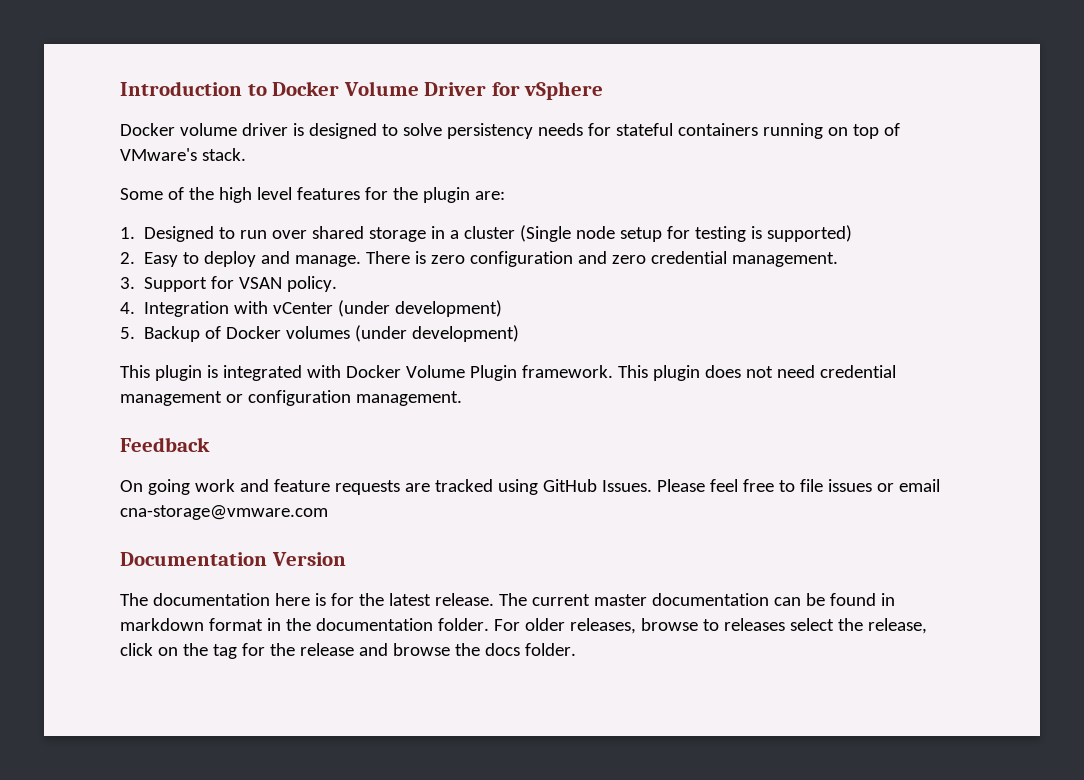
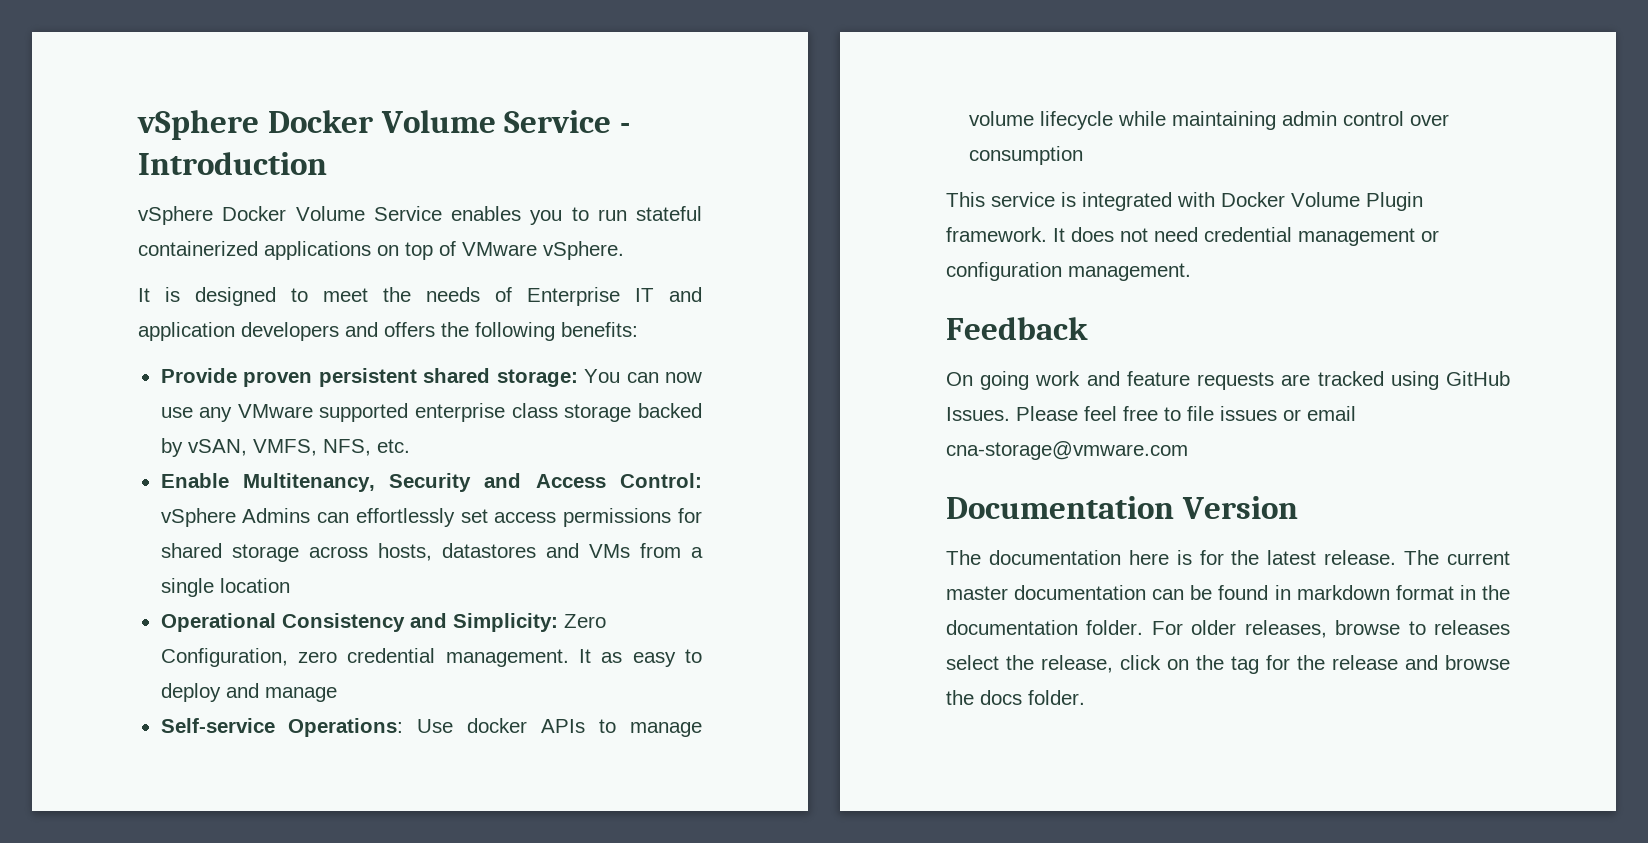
- Introduction to Docker Volume Driver for vSphere
- Docker volume driver is designed to solve persistency needs for stateful containers running on top of VMware's stack.
- Some of the high level features for the plugin are:
- 1. Designed to run over shared storage in a cluster (Single node setup for testing is supported)
- 2. Easy to deploy and manage. There is zero configuration and zero credential management.
- 3. Support for VSAN policy.
- 4. Integration with vCenter (under development)
- 5. Backup of Docker volumes (under development)
- This plugin is integrated with Docker Volume Plugin framework.
+ vSphere Docker Volume Service - Introduction
+ vSphere Docker Volume Service enables you to run stateful containerized applications on top of VMware vSphere.
+ It is designed to meet the needs of Enterprise IT and application developers and offers the following benefits:
+ Provide proven persistent shared storage: You can now use any VMware supported enterprise class storage backed by vSAN, VMFS, NFS, etc.
+ Enable Multitenancy, Security and Access Control: vSphere Admins can effortlessly set access permissions for shared storage across hosts, datastores and VMs from a single location
+ Operational Consistency and Simplicity: Zero Configuration, zero credential management. It as easy to deploy and manage
+ Self-service Operations: Use docker APIs to manage volume lifecycle while maintaining admin control over consumption
+ This service is integrated with Docker Volume Plugin framework.
- This plugin does not need credential management or configuration management.
+ It does not need credential management or configuration management.

